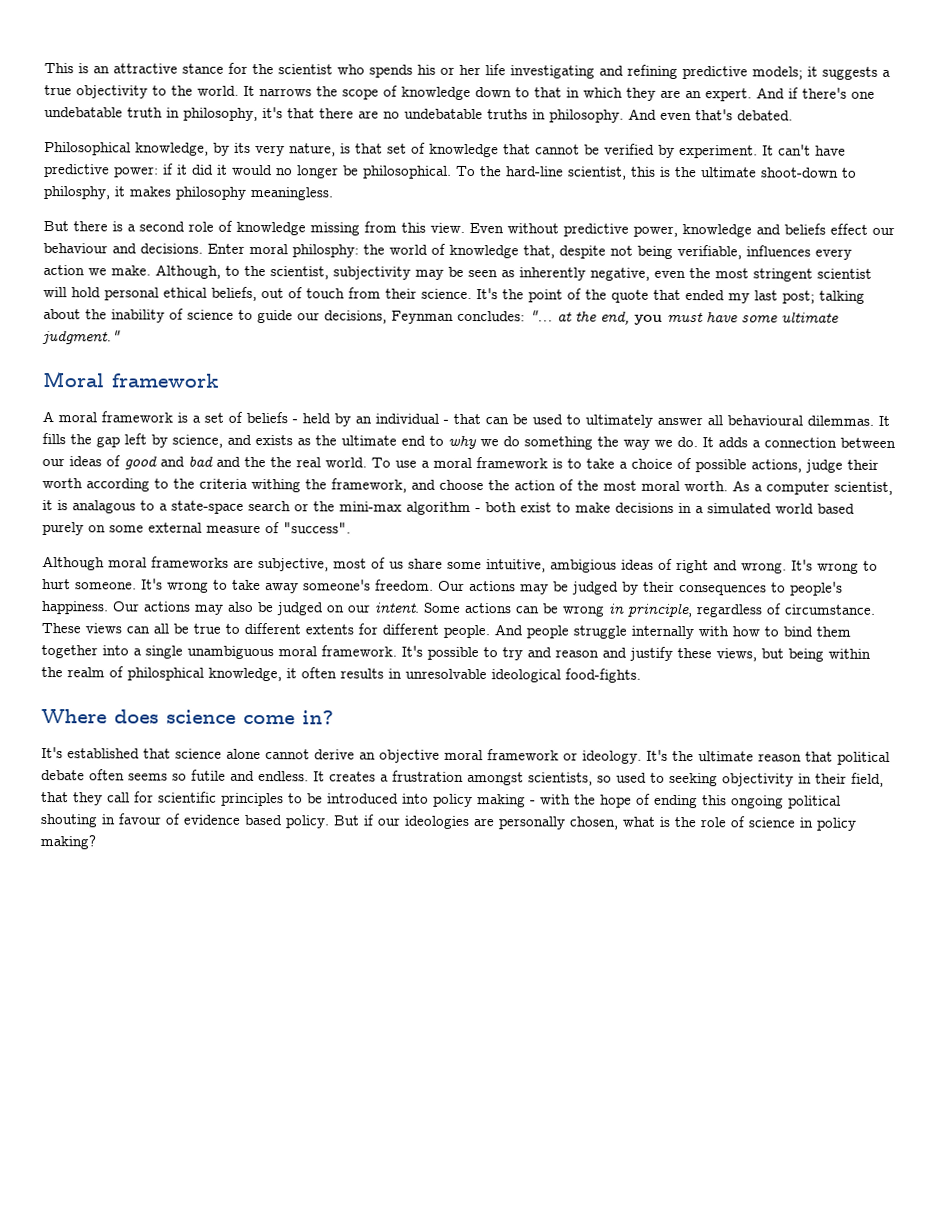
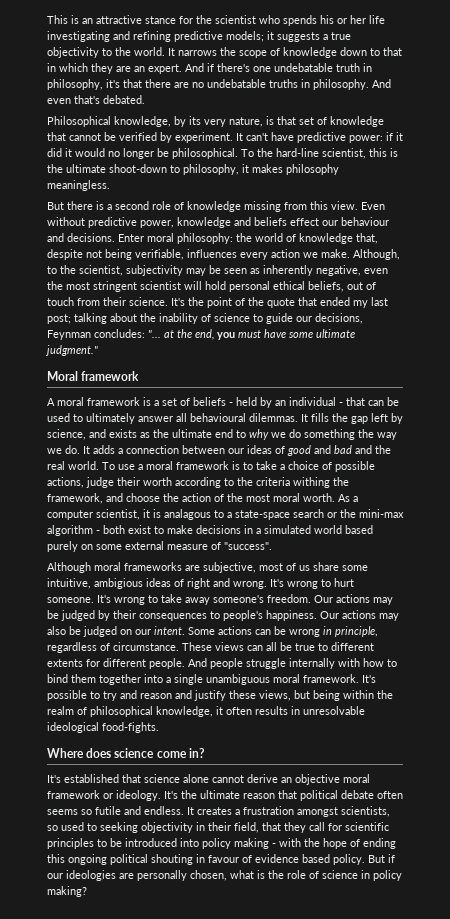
- To the hard-line scientist, this is the ultimate shoot-down to philosphy, it makes philosophy meaningless.
+ To the hard-line scientist, this is the ultimate shoot-down to philosophy, it makes philosophy meaningless.
- Enter moral philosphy: the world of knowledge that, despite not being verifiable, influences every action we make.
+ Enter moral philosophy: the world of knowledge that, despite not being verifiable, influences every action we make.
- It adds a connection between our ideas of good and bad and the the real world.
+ It adds a connection between our ideas of good and bad and the real world.
- It's possible to try and reason and justify these views, but being within the realm of philosphical knowledge, it often results in unresolvable ideological food-fights.
+ It's possible to try and reason and justify these views, but being within the realm of philosophical knowledge, it often results in unresolvable ideological food-fights.

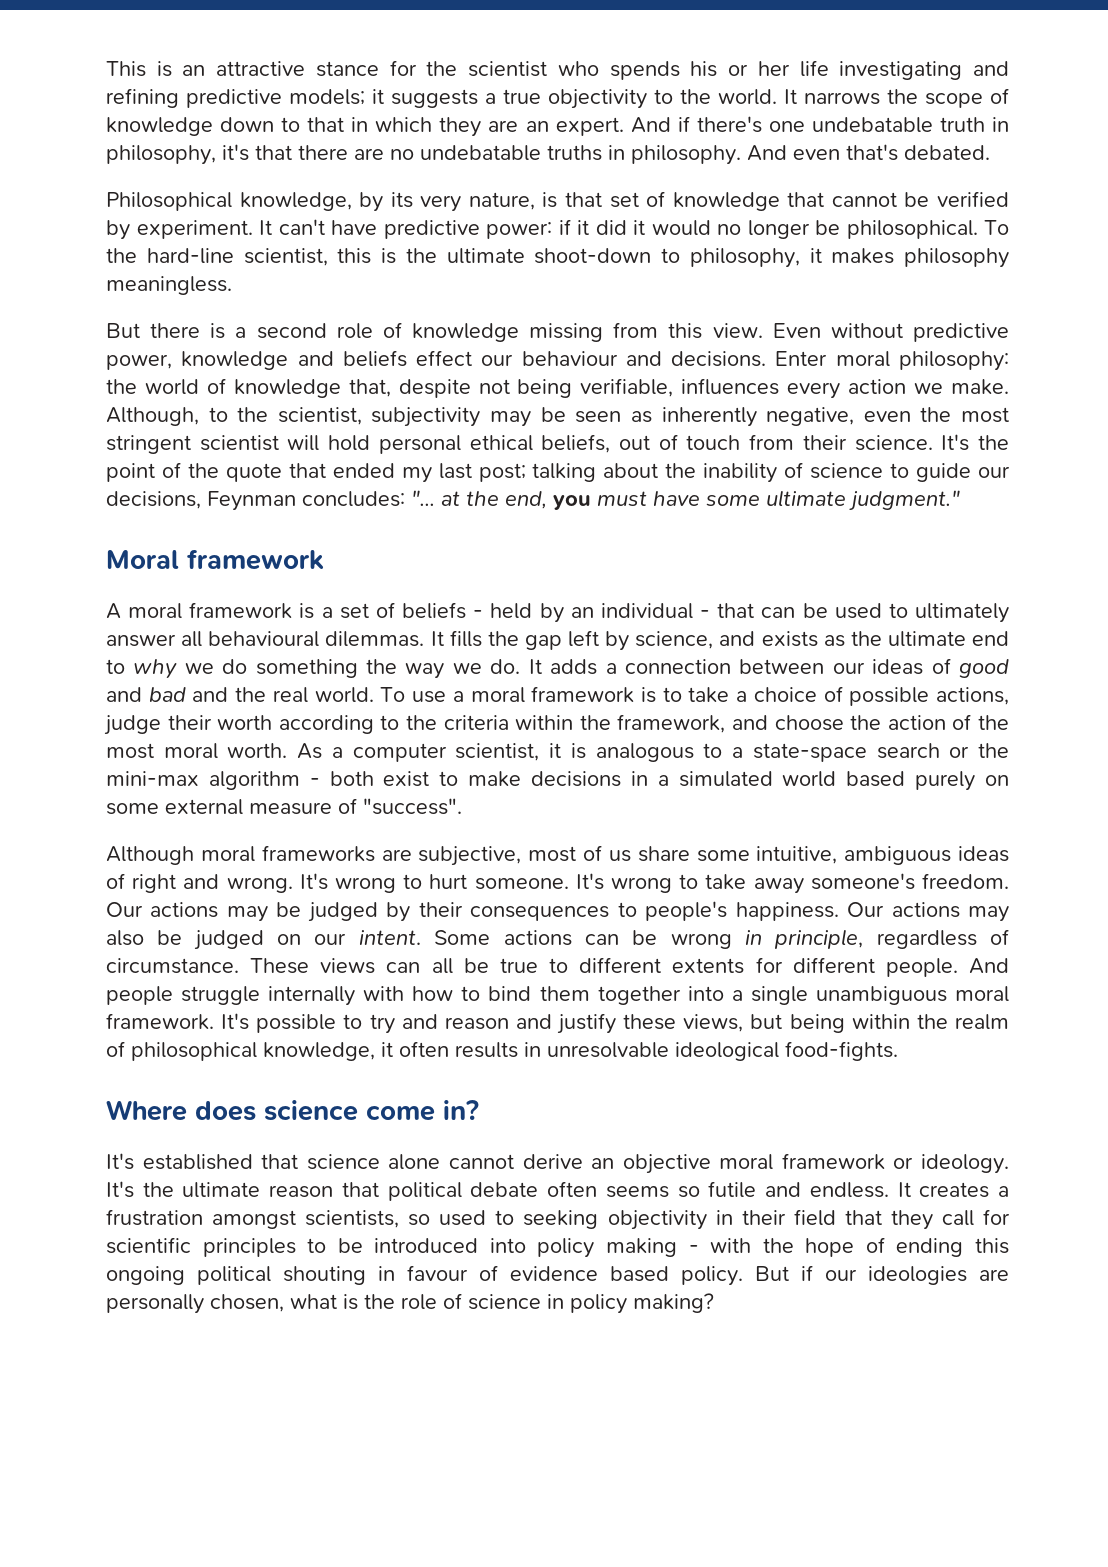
- To use a moral framework is to take a choice of possible actions, judge their worth according to the criteria withing the framework, and choose the action of the most moral worth.
+ To use a moral framework is to take a choice of possible actions, judge their worth according to the criteria within the framework, and choose the action of the most moral worth.
- As a computer scientist, it is analagous to a state-space search or the mini-max algorithm - both exist to make decisions in a simulated world based purely on some external measure of "success".
+ As a computer scientist, it is analogous to a state-space search or the mini-max algorithm - both exist to make decisions in a simulated world based purely on some external measure of "success".
- Although moral frameworks are subjective, most of us share some intuitive, ambigious ideas of right and wrong.
+ Although moral frameworks are subjective, most of us share some intuitive, ambiguous ideas of right and wrong.
- It creates a frustration amongst scientists, so used to seeking objectivity in their field, that they call for scientific principles to be introduced into policy making - with the hope of ending this ongoing political shouting in favour of evidence based policy.
+ It creates a frustration amongst scientists, so used to seeking objectivity in their field that they call for scientific principles to be introduced into policy making - with the hope of ending this ongoing political shouting in favour of evidence based policy.

